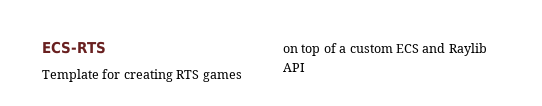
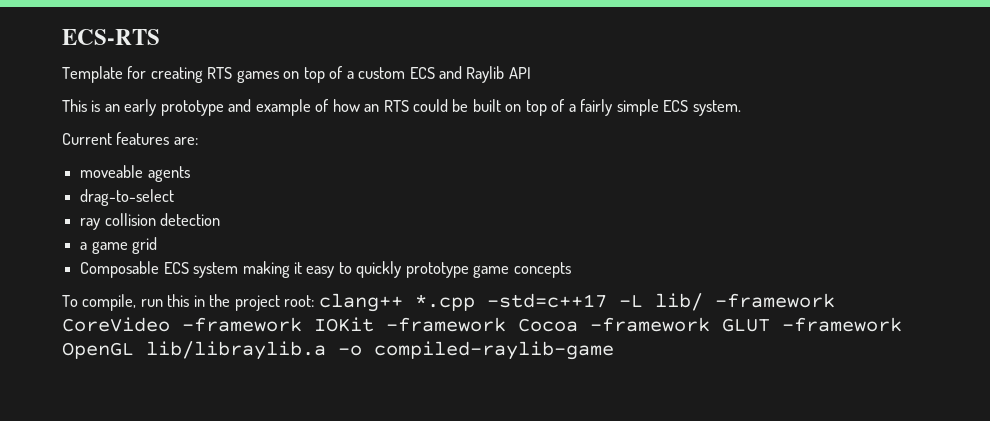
+ This is an early prototype and example of how an RTS could be built on top of a fairly simple ECS system.
+ Current features are:
+ moveable agents
+ drag-to-select
+ ray collision detection
+ a game grid
+ Composable ECS system making it easy to quickly prototype game concepts
+ To compile, run this in the project root: clang++ *.cpp -std=c++17 -L lib/ -framework CoreVideo -framework IOKit -framework Cocoa -framework GLUT -framework OpenGL lib/libraylib.a -o compiled-raylib-game

